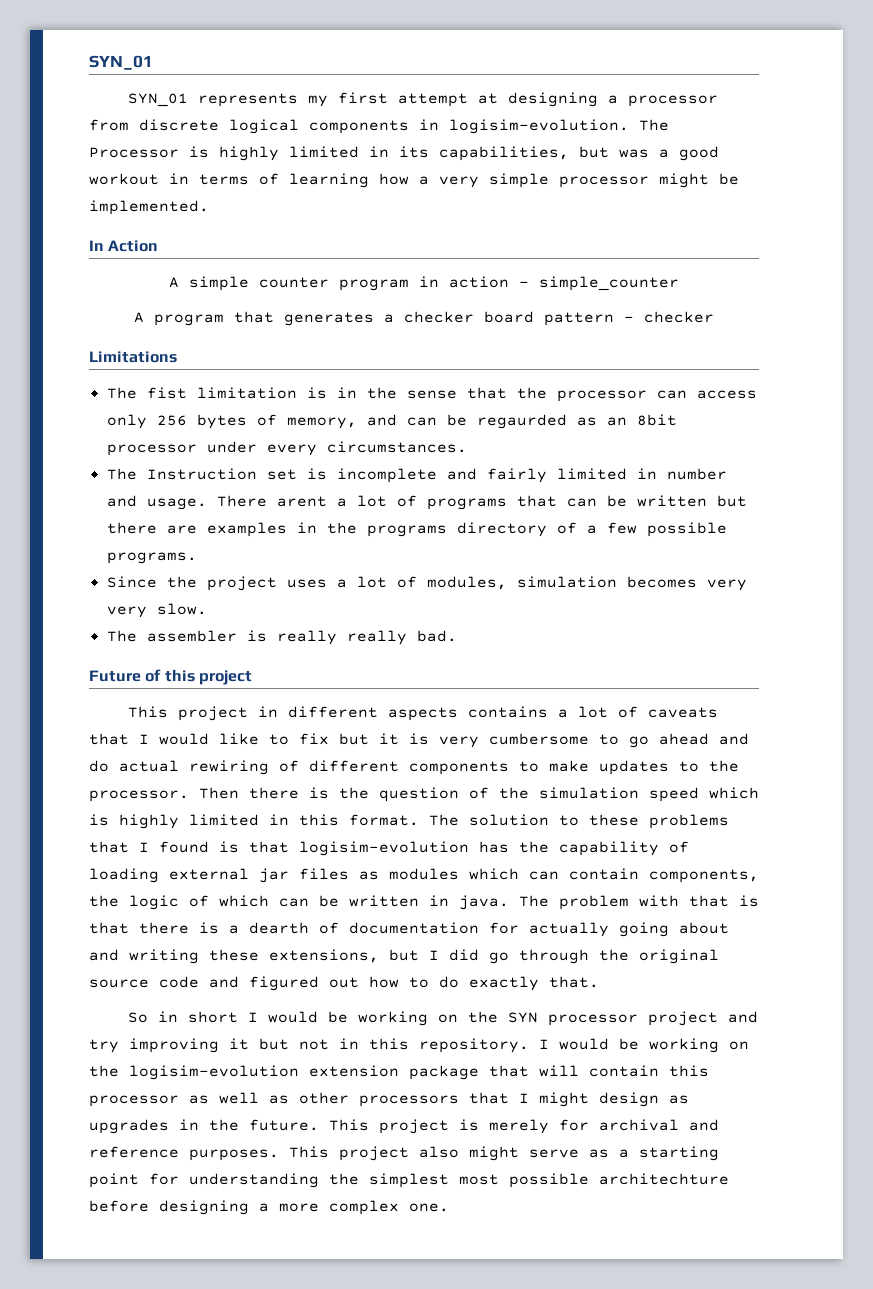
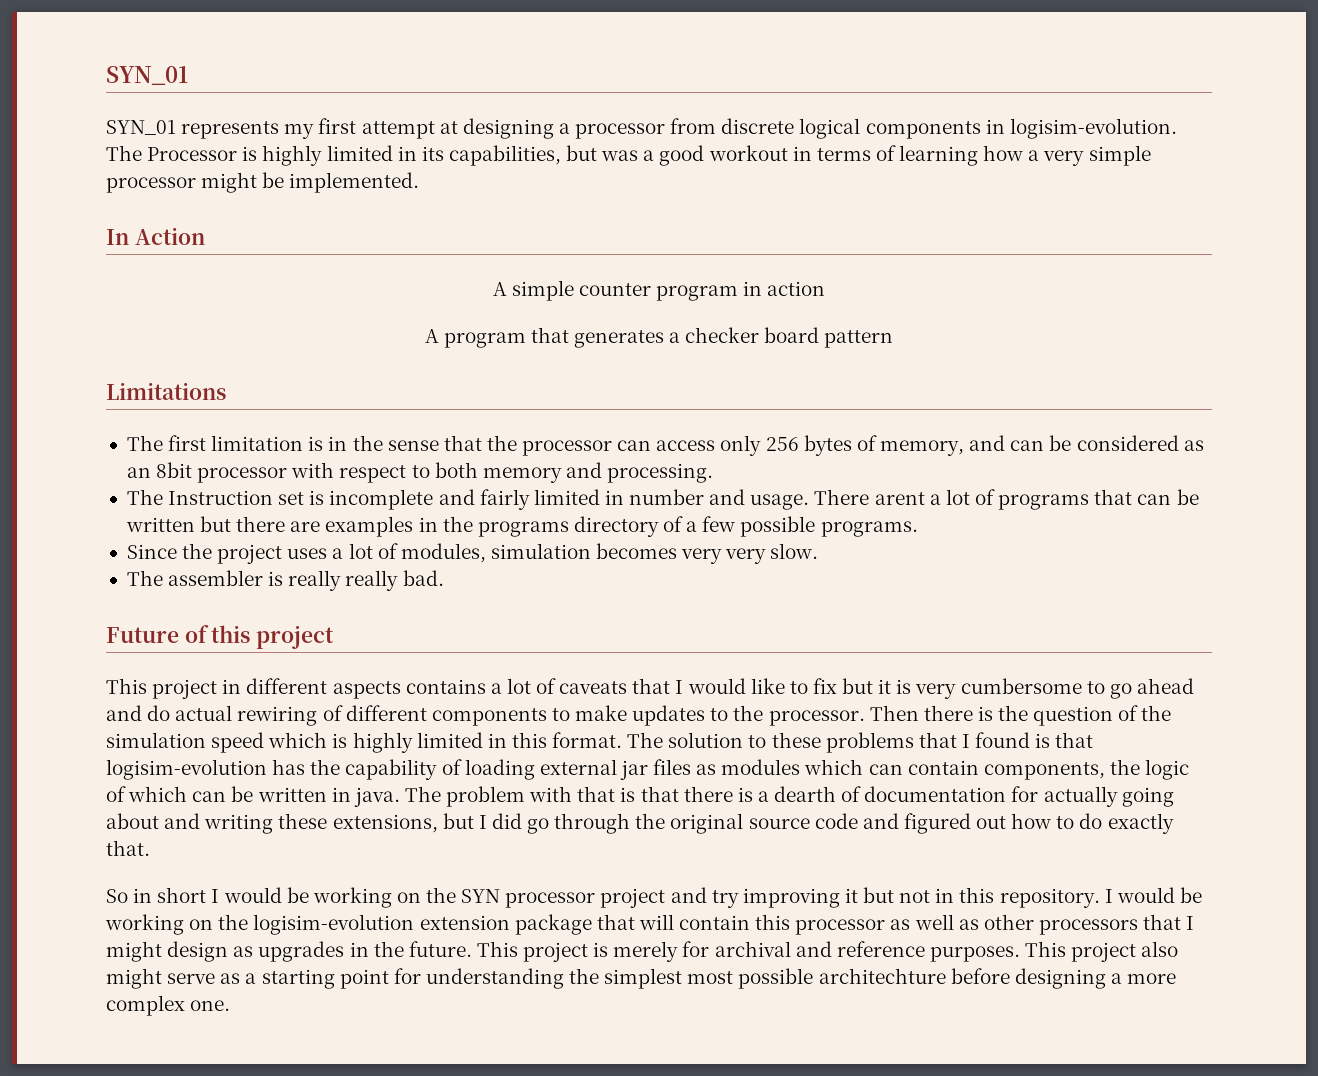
- A simple counter program in action - simple_counter
+ A simple counter program in action
- A program that generates a checker board pattern - checker
+ A program that generates a checker board pattern
- The fist limitation is in the sense that the processor can access only 256 bytes of memory, and can be regaurded as an 8bit processor under every circumstances.
+ The first limitation is in the sense that the processor can access only 256 bytes of memory, and can be considered as an 8bit processor with respect to both memory and processing.

